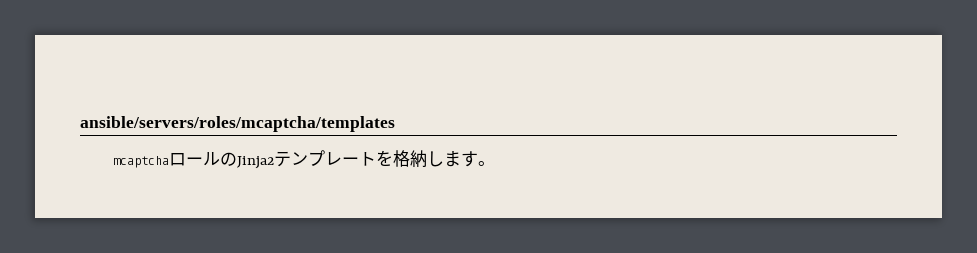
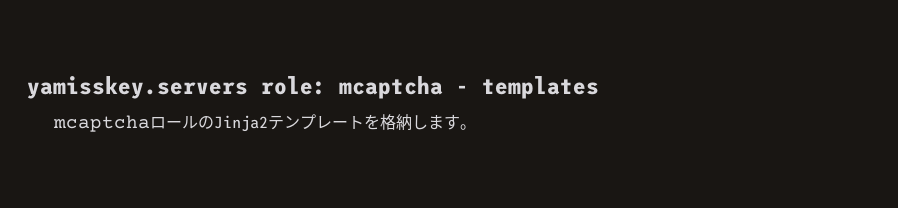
- ansible/servers/roles/mcaptcha/templates
+ yamisskey.servers role: mcaptcha - templates

